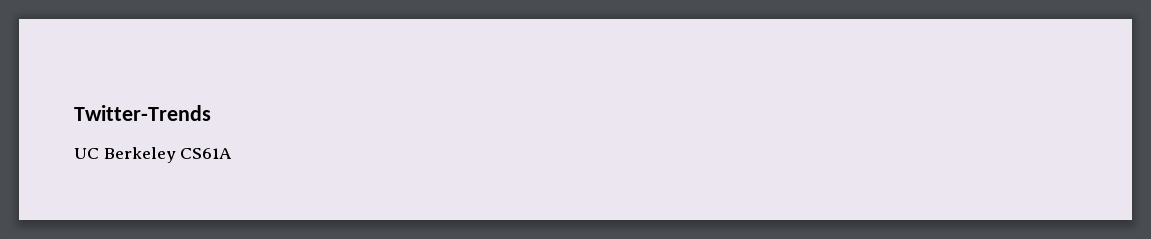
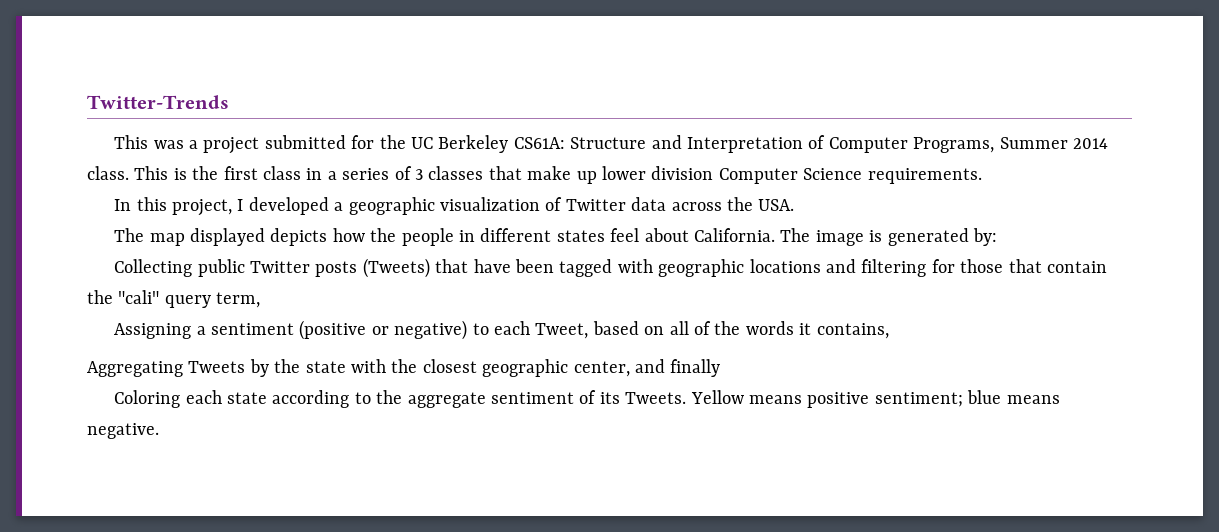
- UC Berkeley CS61A
+ This was a project submitted for the UC Berkeley CS61A: Structure and Interpretation of Computer Programs, Summer 2014 class. This is the first class in a series of 3 classes that make up lower division Computer Science requirements.
+ In this project, I developed a geographic visualization of Twitter data across the USA.
+ The map displayed depicts how the people in different states feel about California. The image is generated by:
+ Collecting public Twitter posts (Tweets) that have been tagged with geographic locations and filtering for those that contain the "cali" query term,
+ Assigning a sentiment (positive or negative) to each Tweet, based on all of the words it contains,
+ Aggregating Tweets by the state with the closest geographic center, and finally
+ Coloring each state according to the aggregate sentiment of its Tweets. Yellow means positive sentiment; blue means negative.

